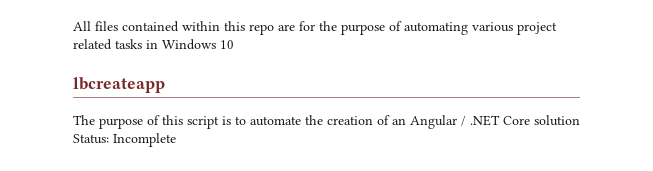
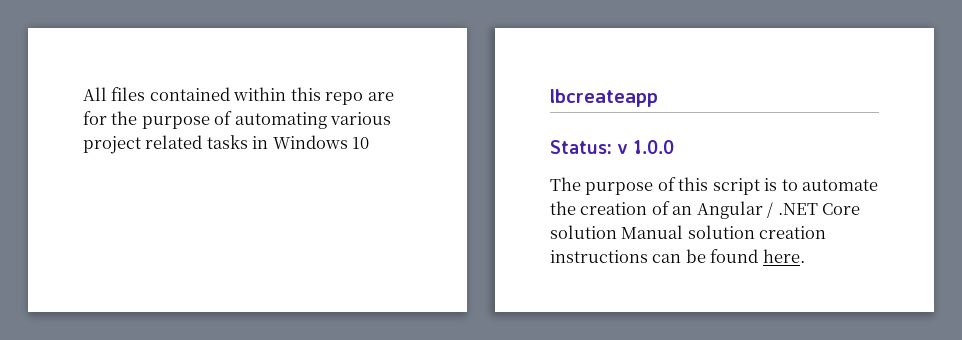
+ Status: v 1.0.0
- The purpose of this script is to automate the creation of an Angular / .NET Core solution Status: Incomplete
+ The purpose of this script is to automate the creation of an Angular / .NET Core solution Manual solution creation instructions can be found here.

